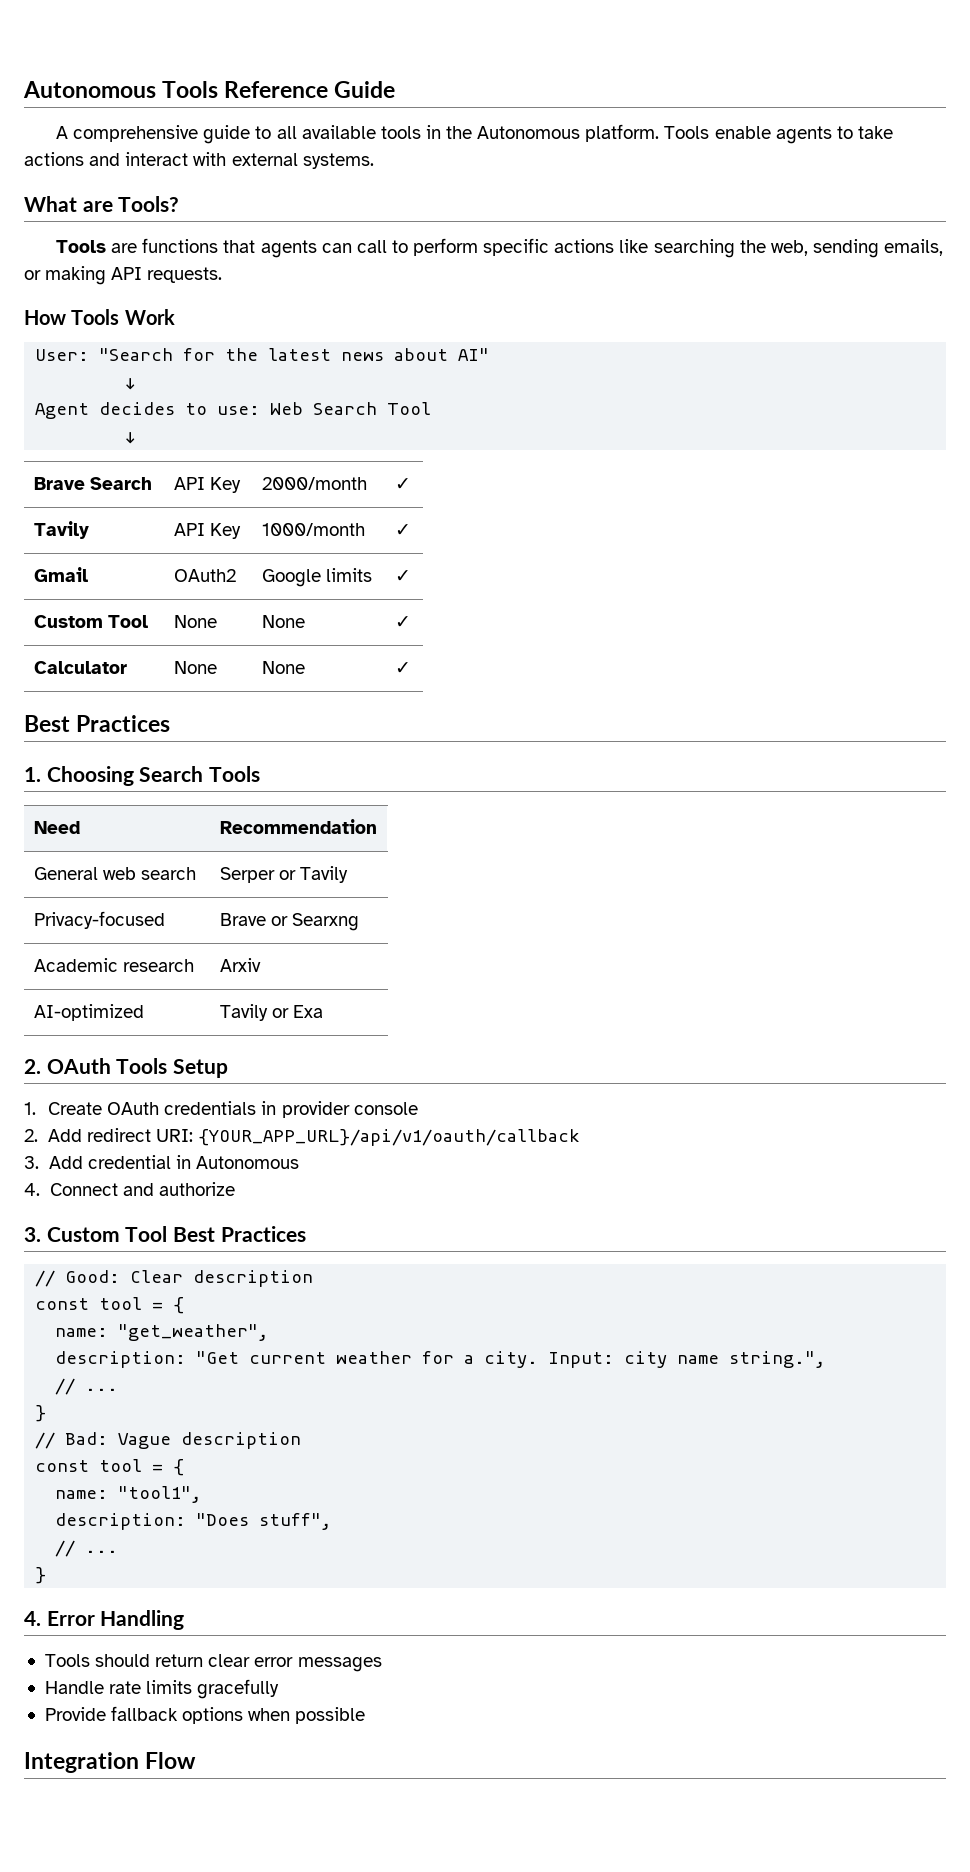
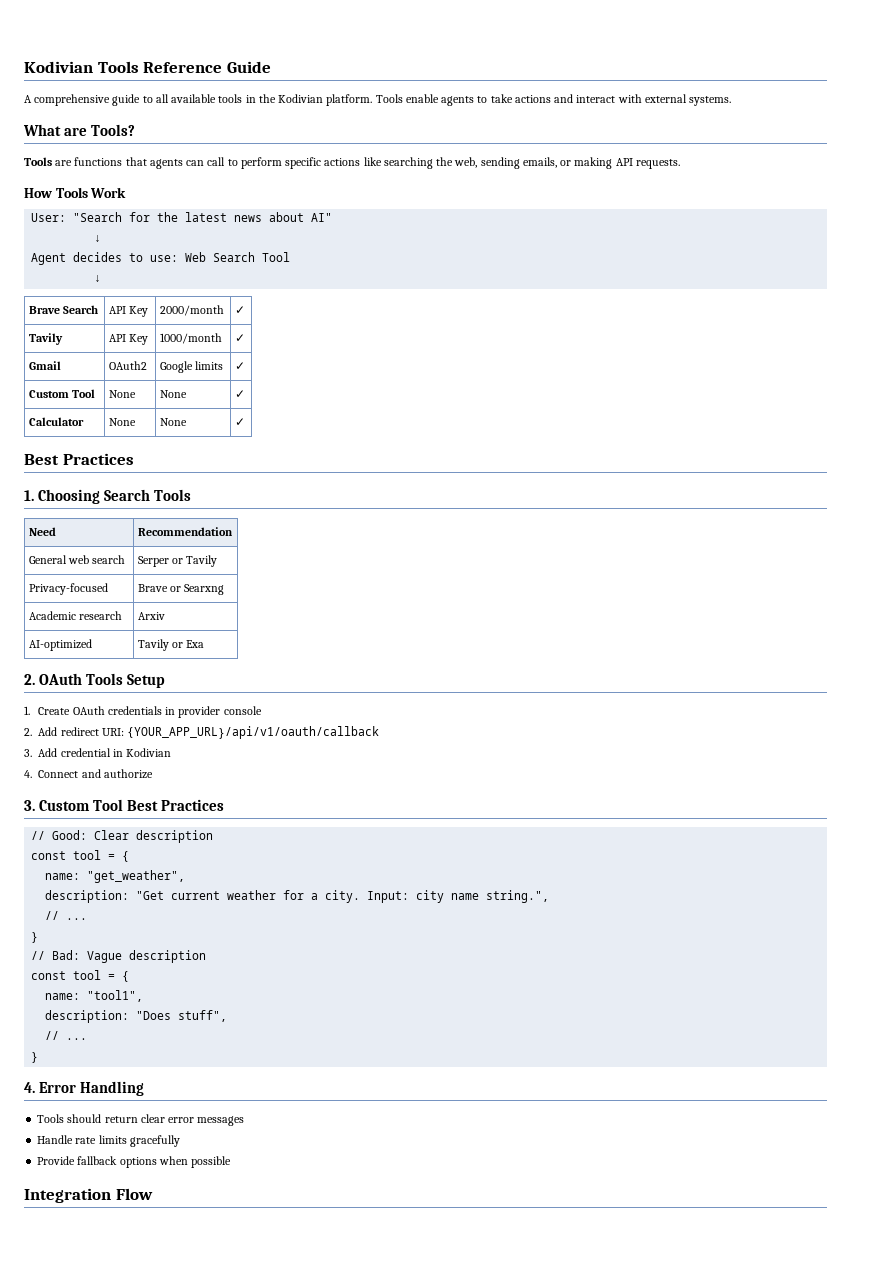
- Autonomous Tools Reference Guide
+ Kodivian Tools Reference Guide
- A comprehensive guide to all available tools in the Autonomous platform.
+ A comprehensive guide to all available tools in the Kodivian platform.
- 3. Add credential in Autonomous
+ 3. Add credential in Kodivian

